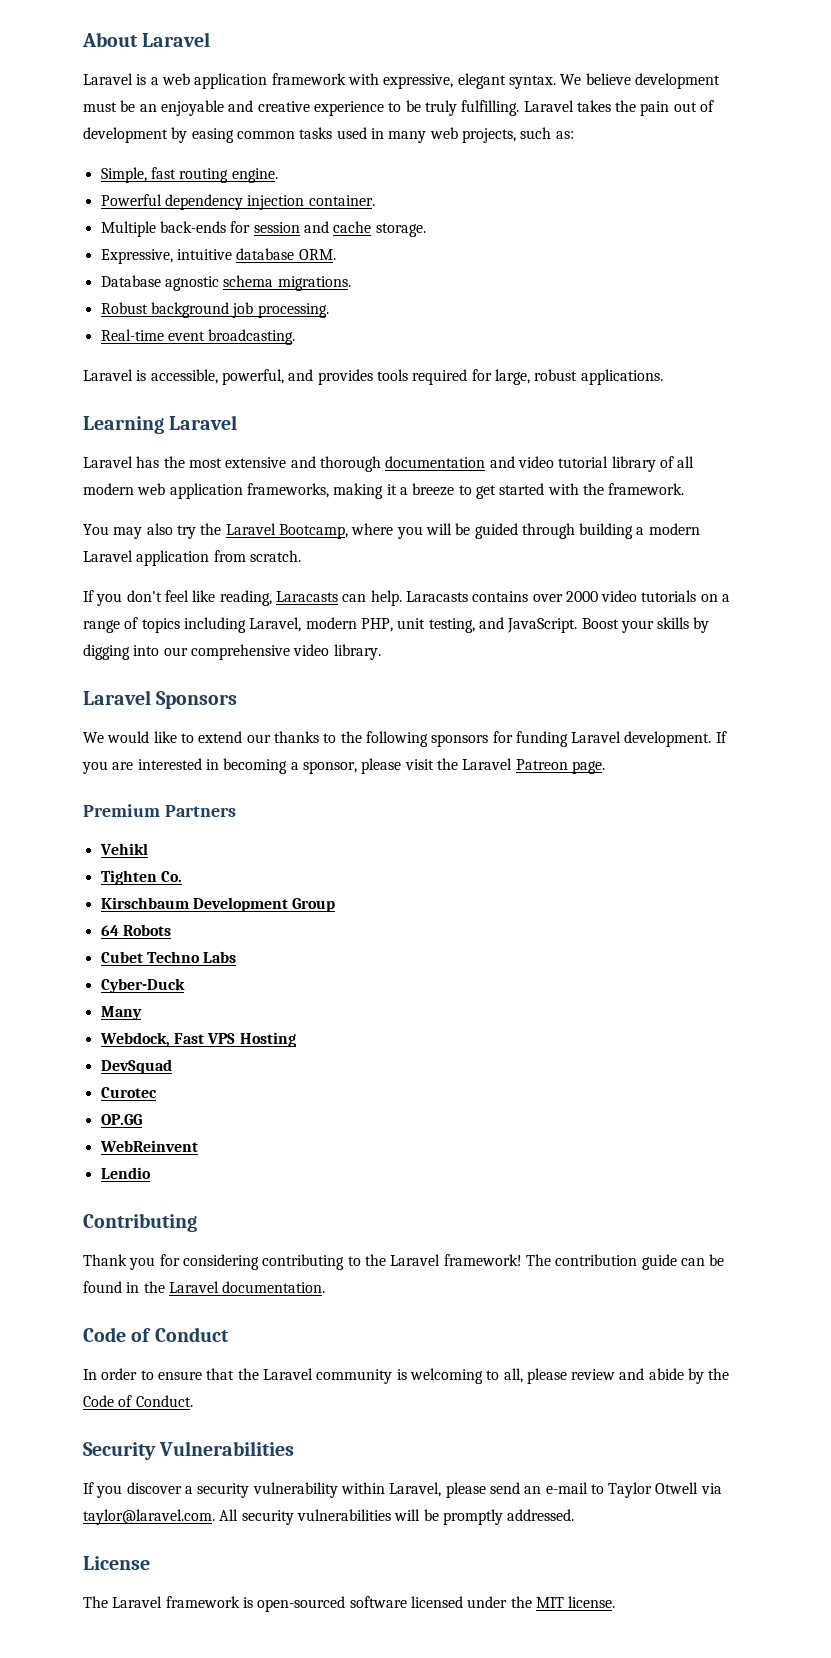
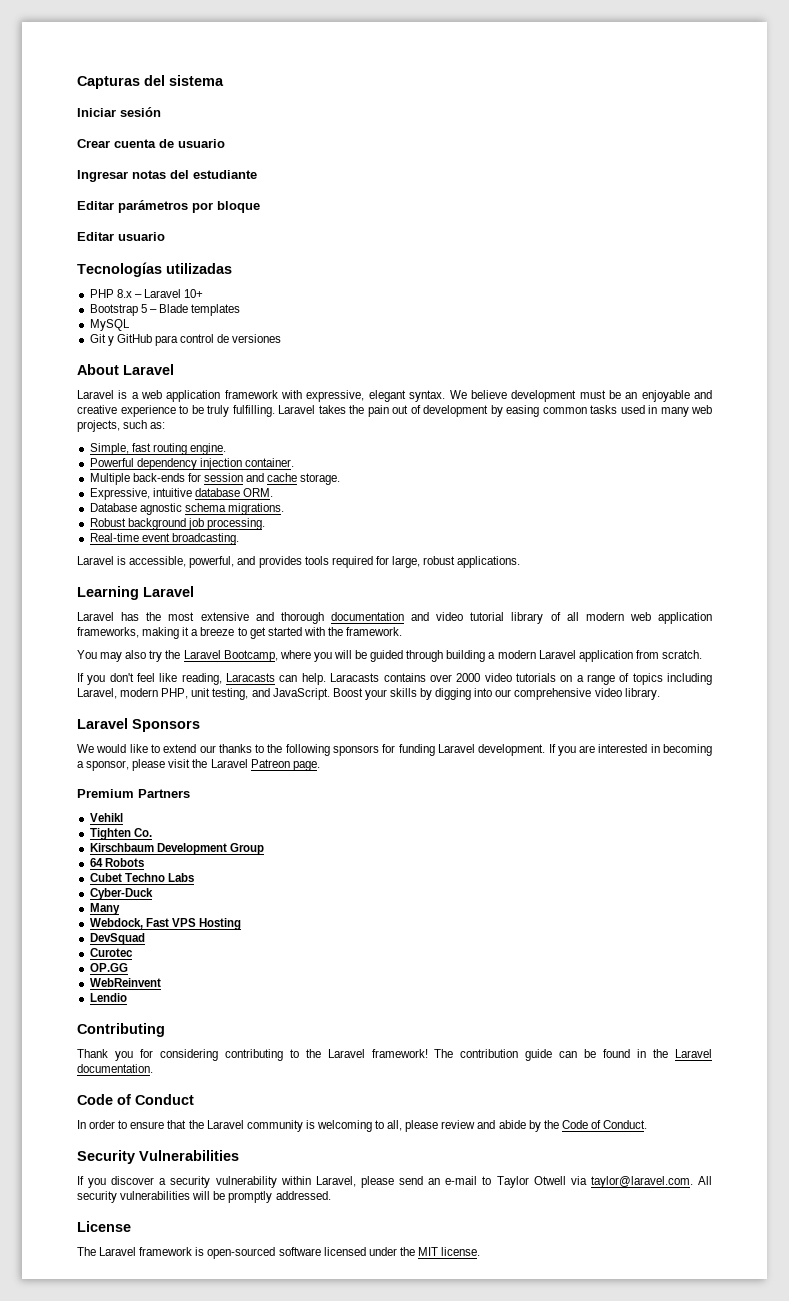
+ Capturas del sistema
+ Iniciar sesión
+ Crear cuenta de usuario
+ Ingresar notas del estudiante
+ Editar parámetros por bloque
+ Editar usuario
+ Tecnologías utilizadas
+ PHP 8.x – Laravel 10+
+ Bootstrap 5 – Blade templates
+ MySQL
+ Git y GitHub para control de versiones

